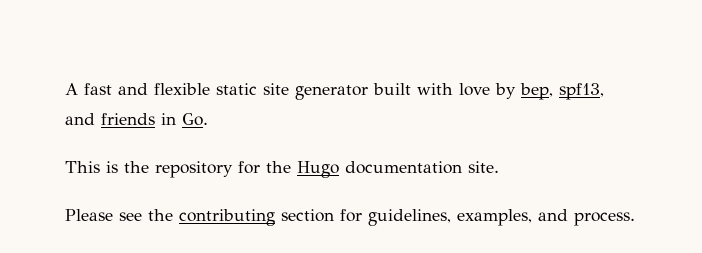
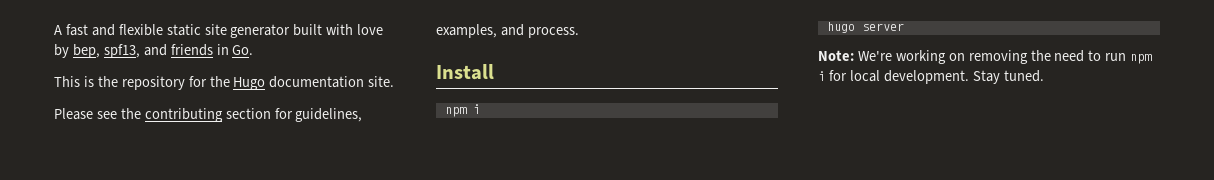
+ Install
+ npm i
+ hugo server
+ Note: We're working on removing the need to run npm i for local development. Stay tuned.

